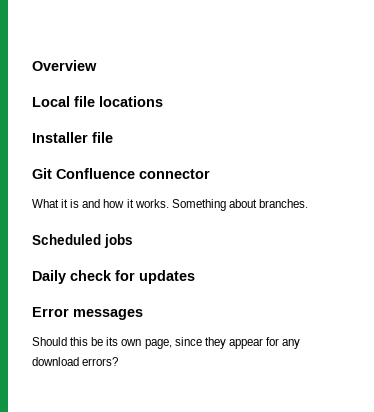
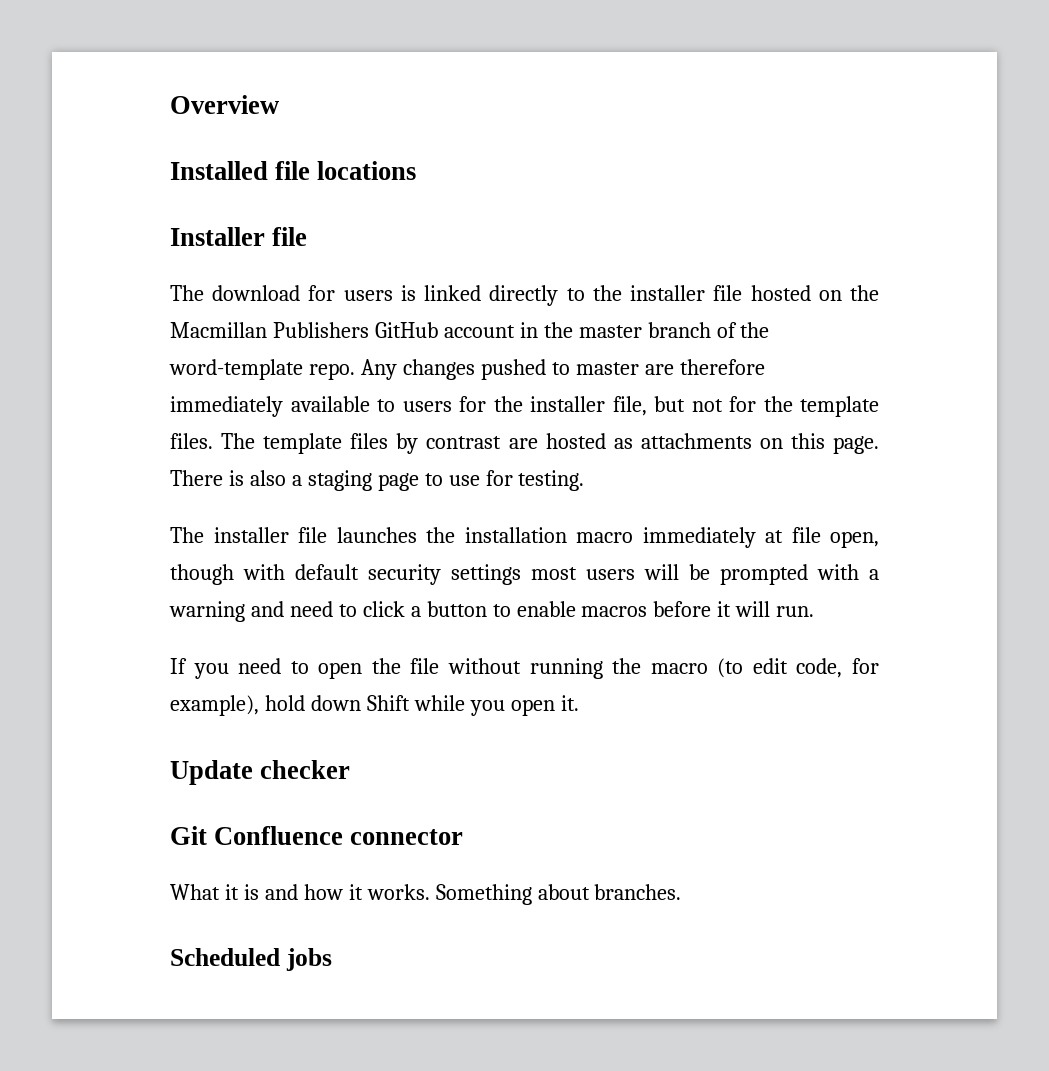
- Local file locations
+ Installed file locations
+ The download for users is linked directly to the installer file hosted on the Macmillan Publishers GitHub account in the master branch of the word-template repo. Any changes pushed to master are therefore immediately available to users for the installer file, but not for the template files. The template files by contrast are hosted as attachments on this page. There is also a staging page to use for testing.
+ The installer file launches the installation macro immediately at file open, though with default security settings most users will be prompted with a warning and need to click a button to enable macros before it will run.
+ If you need to open the file without running the macro (to edit code, for example), hold down Shift while you open it.
+ Update checker
- Daily check for updates
- Error messages
- Should this be its own page, since they appear for any download errors?

